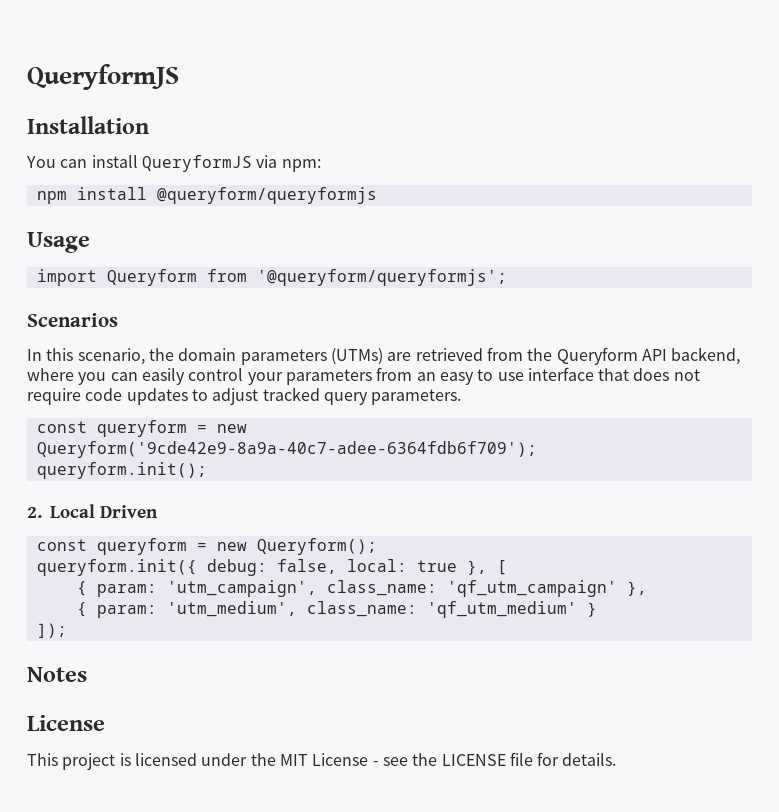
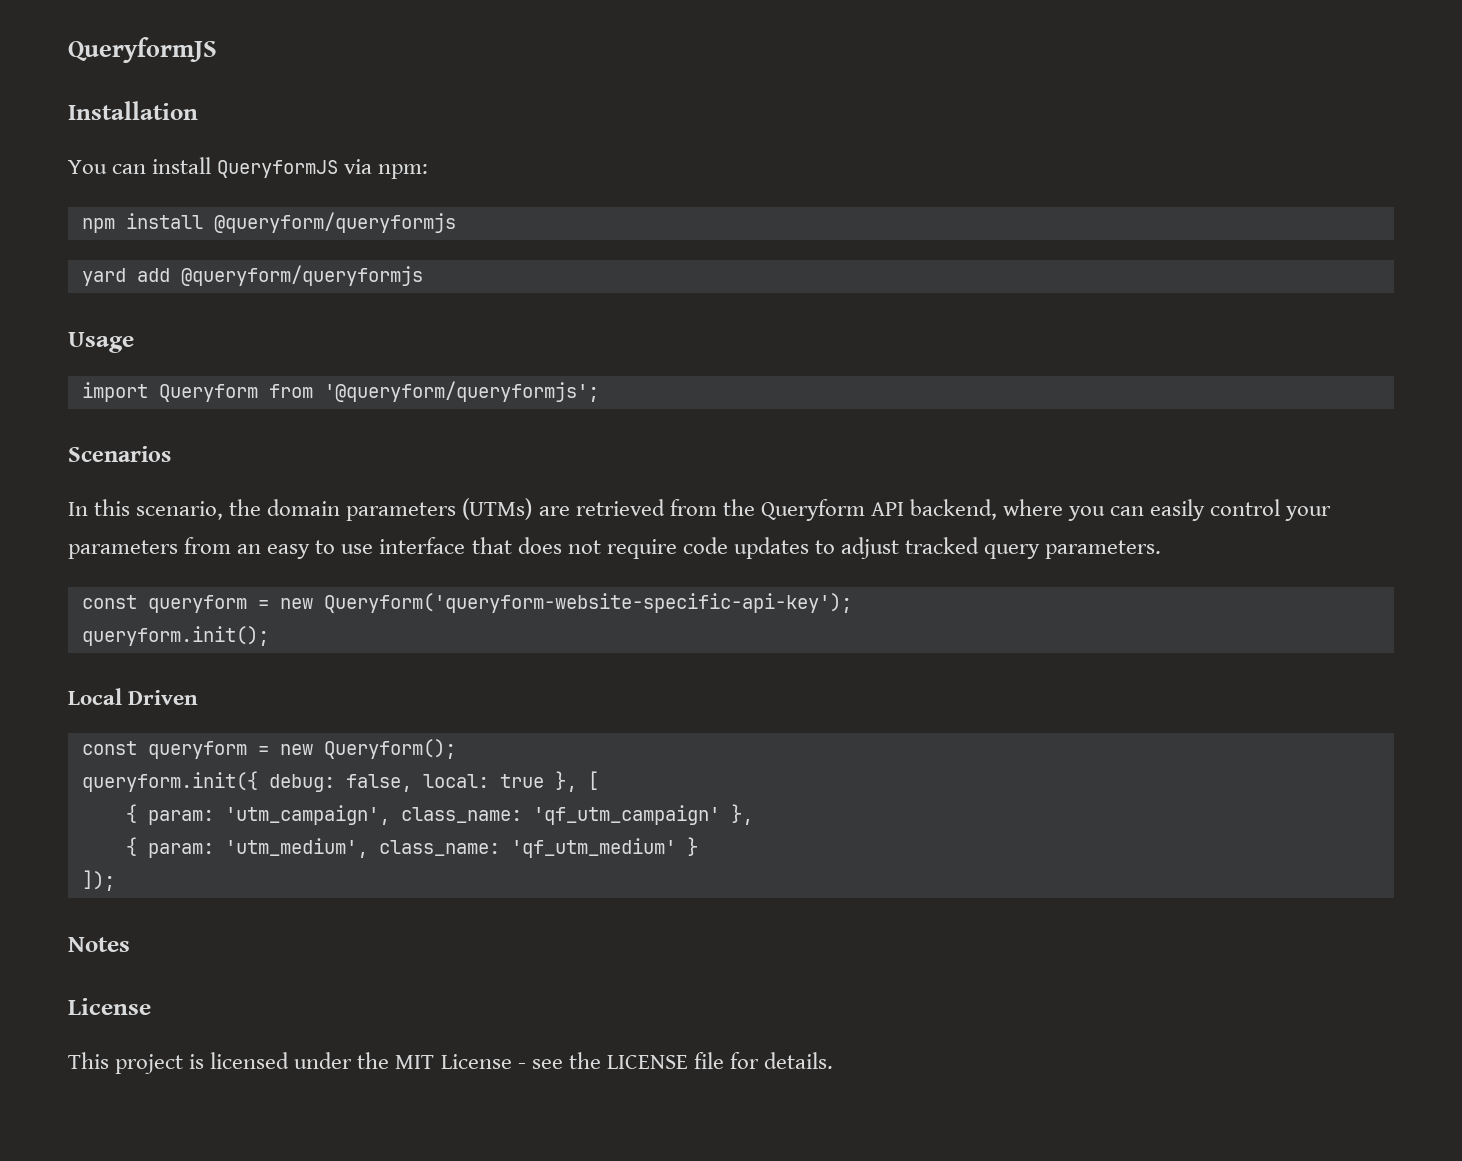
+ yard add @queryform/queryformjs
- const queryform = new Queryform('9cde42e9-8a9a-40c7-adee-6364fdb6f709');
+ const queryform = new Queryform('queryform-website-specific-api-key');
- 2. Local Driven
+ Local Driven

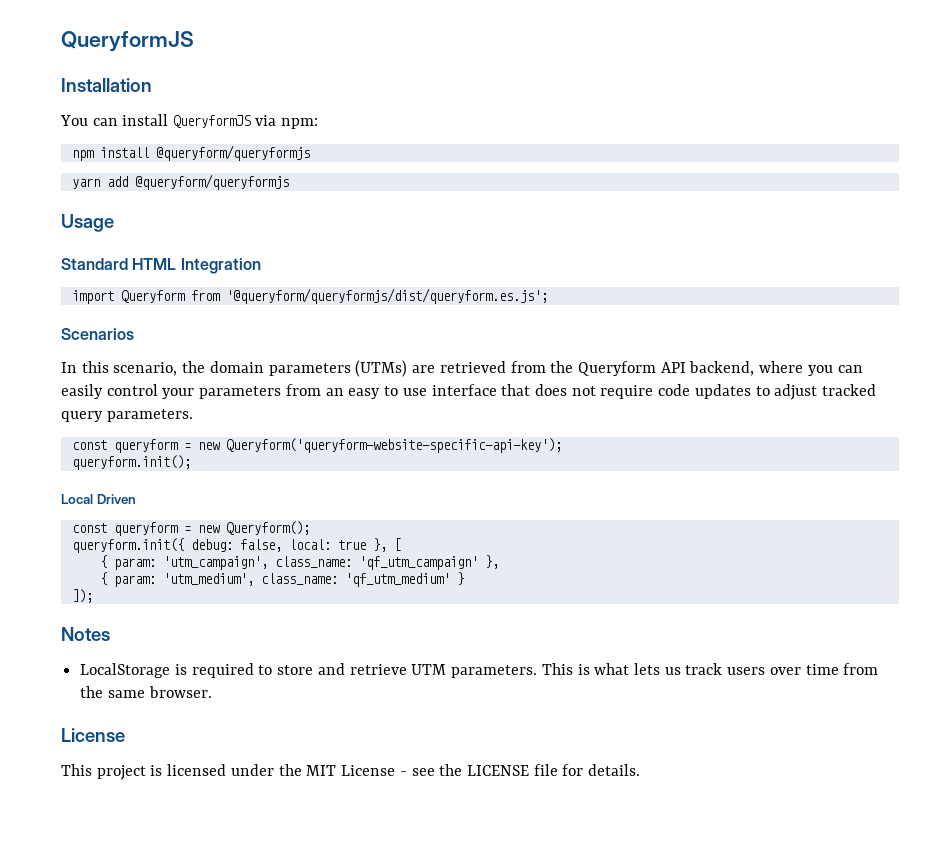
- yard add @queryform/queryformjs
+ yarn add @queryform/queryformjs
+ Standard HTML Integration
- import Queryform from '@queryform/queryformjs';
+ import Queryform from '@queryform/queryformjs/dist/queryform.es.js';
+ LocalStorage is required to store and retrieve UTM parameters. This is what lets us track users over time from the same browser.

